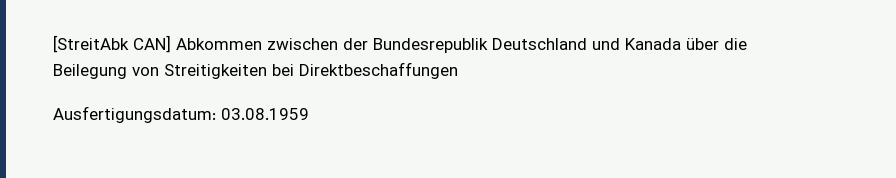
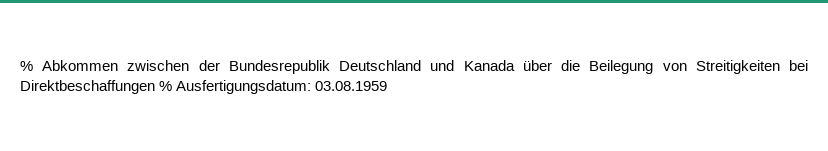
- [StreitAbk CAN] Abkommen zwischen der Bundesrepublik Deutschland und Kanada über die Beilegung von Streitigkeiten bei Direktbeschaffungen
- Ausfertigungsdatum: 03.08.1959
+ % Abkommen zwischen der Bundesrepublik Deutschland und Kanada über die Beilegung von Streitigkeiten bei Direktbeschaffungen % Ausfertigungsdatum: 03.08.1959

